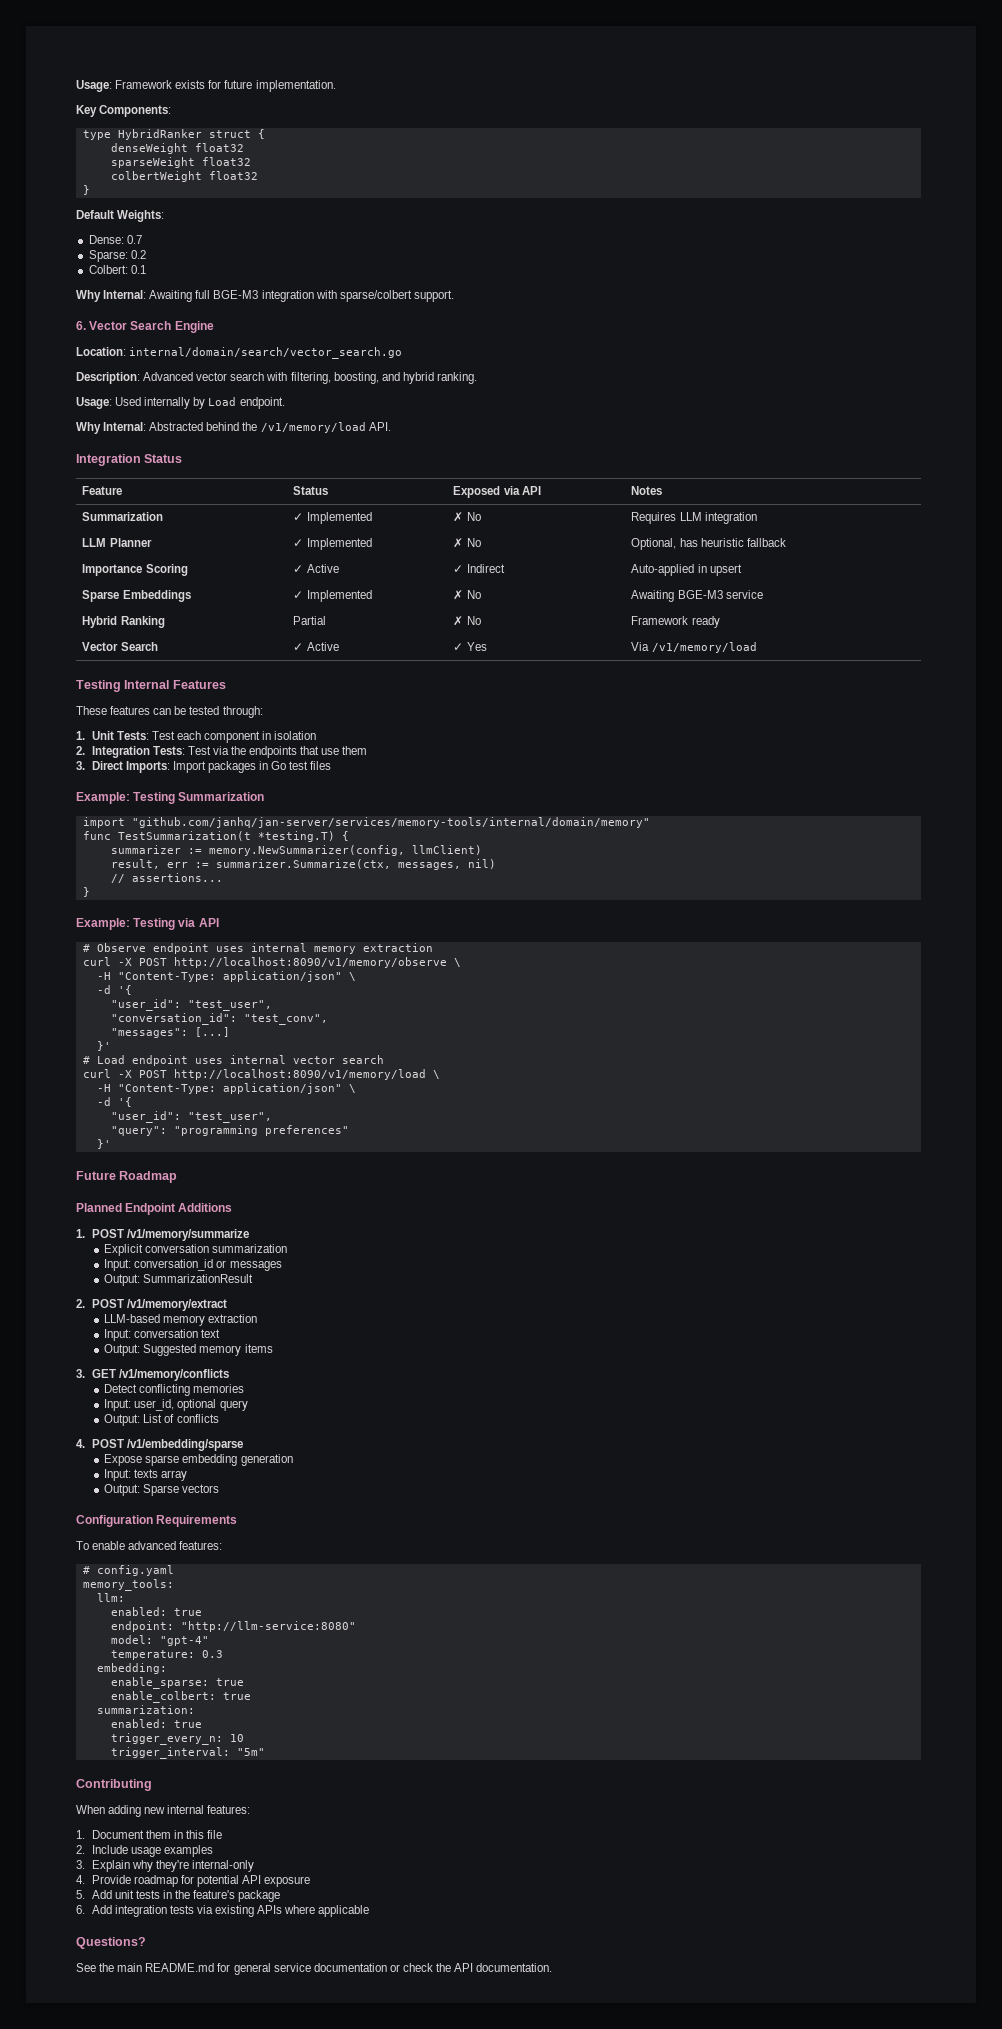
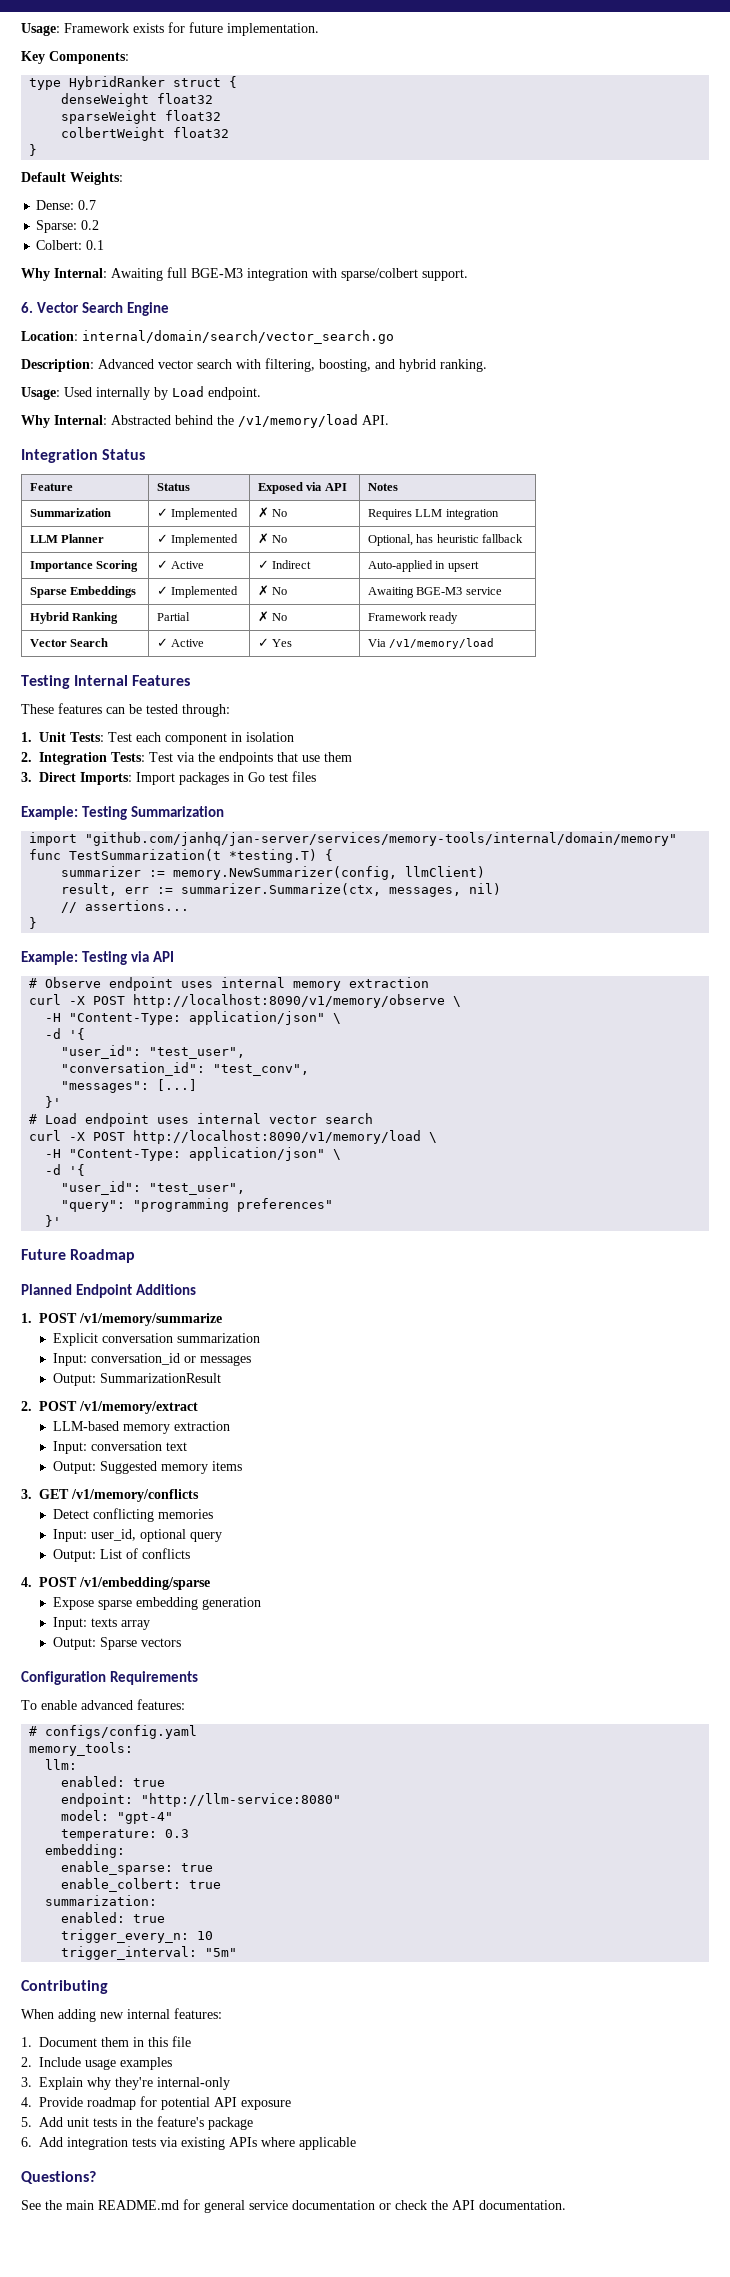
- # config.yaml
+ # configs/config.yaml

